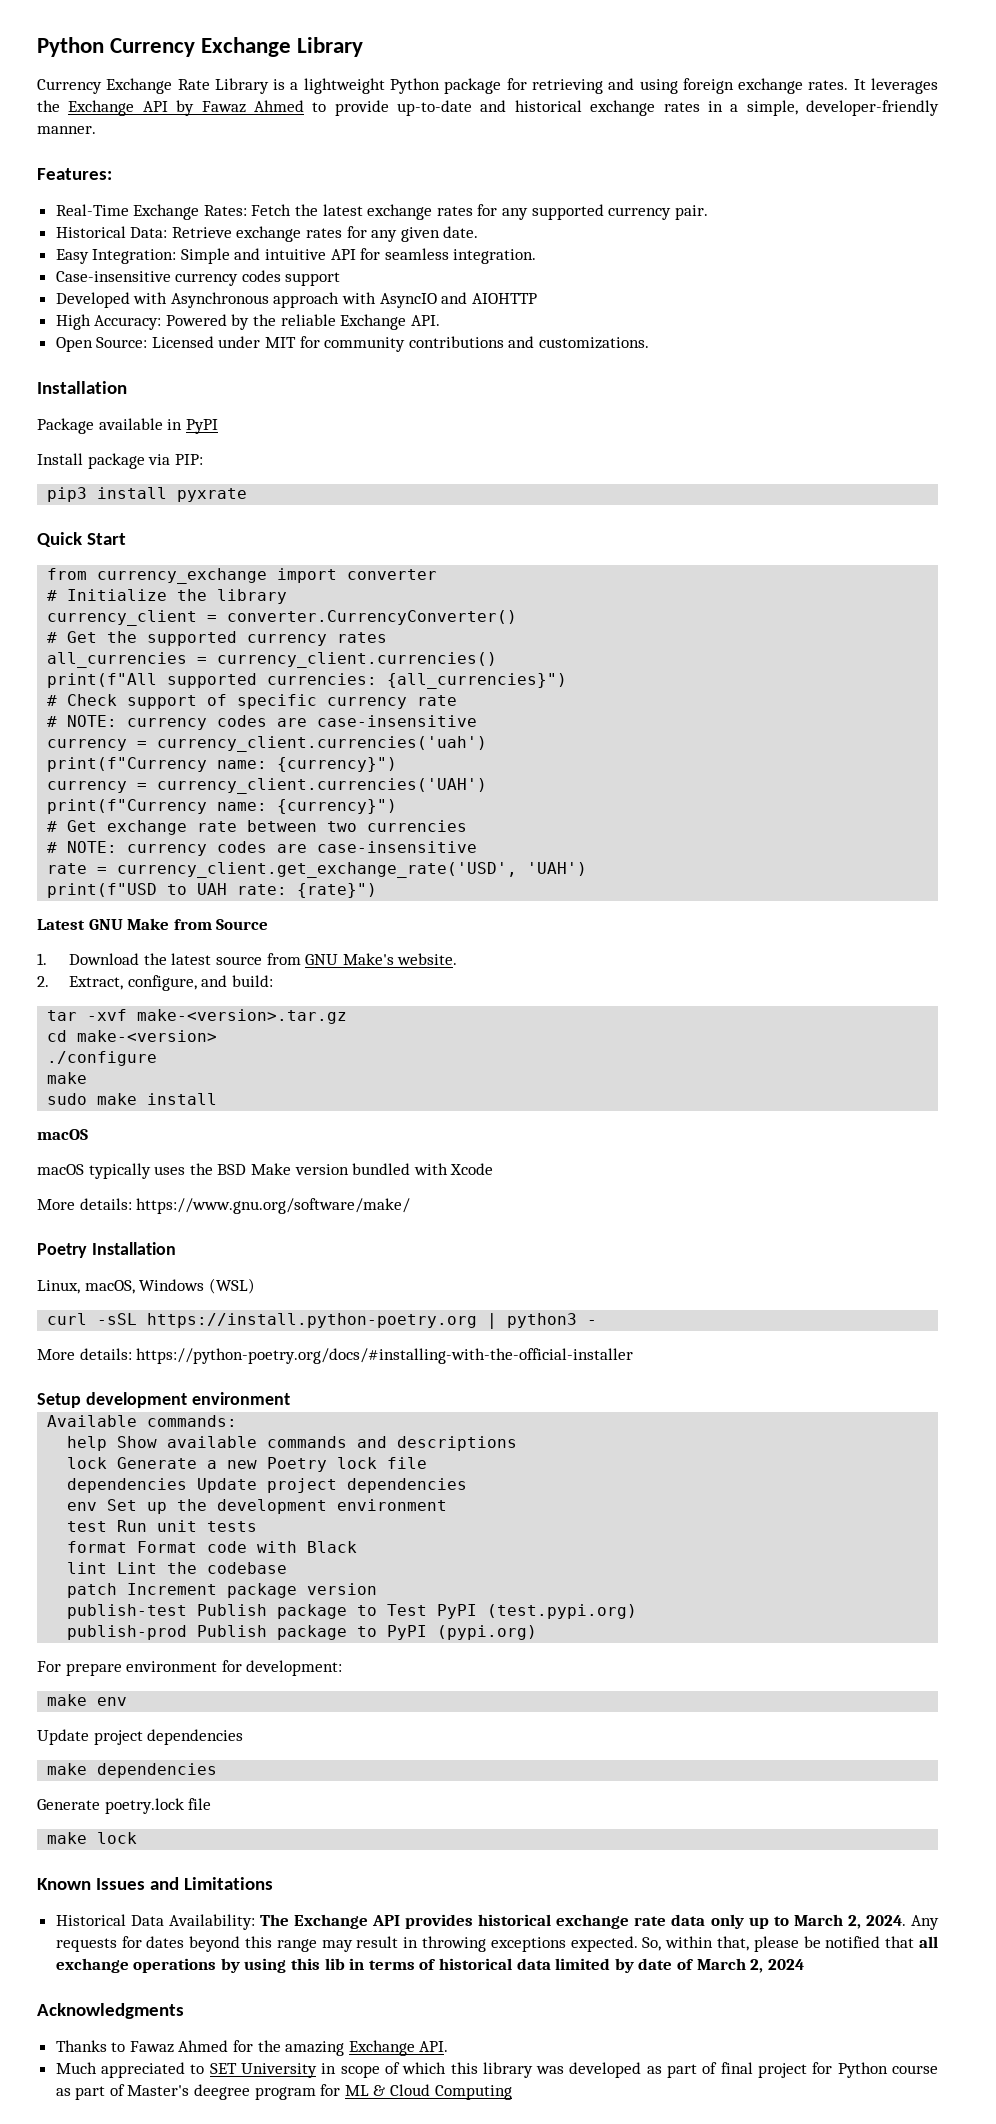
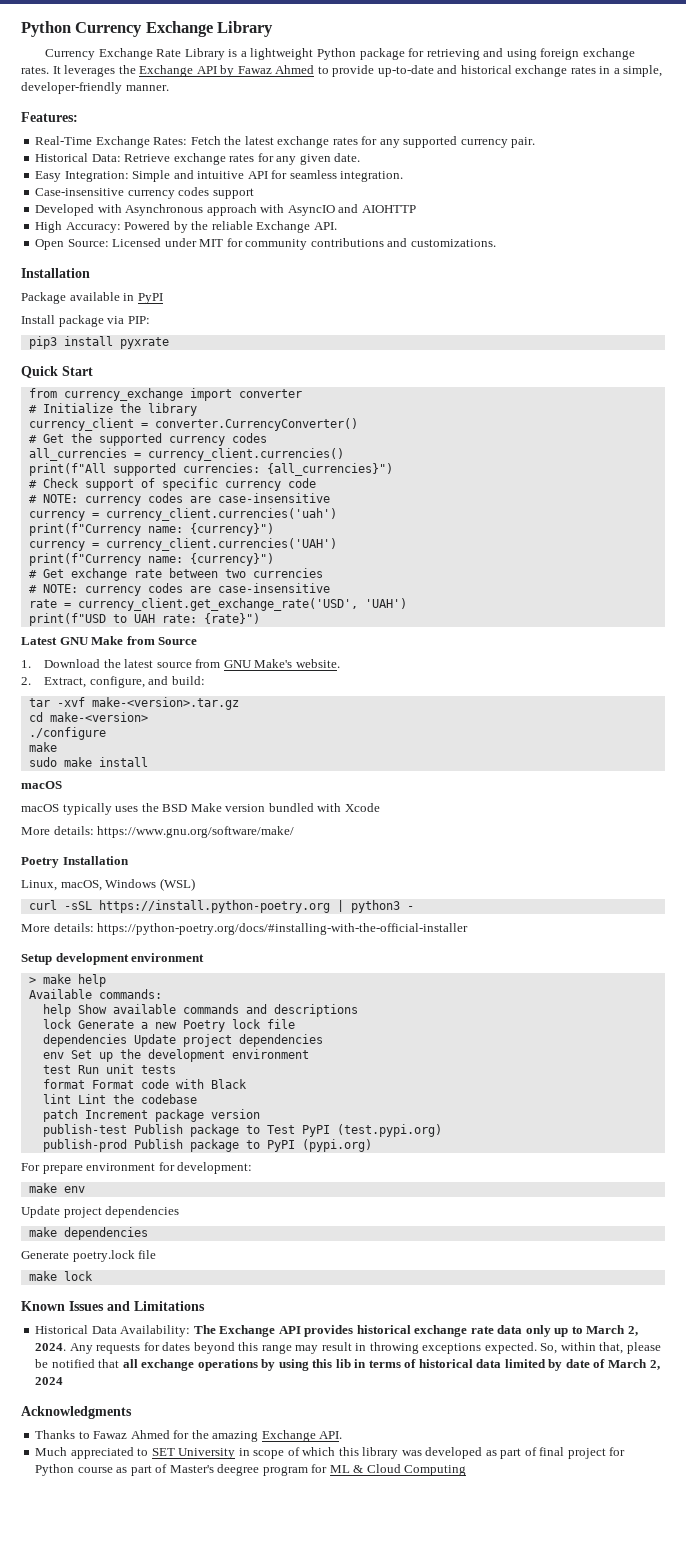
- # Get the supported currency rates
+ # Get the supported currency сodes
- # Check support of specific currency rate
+ # Check support of specific currency code
+ > make help

